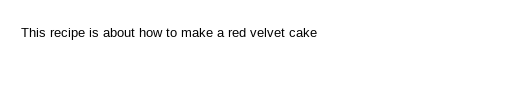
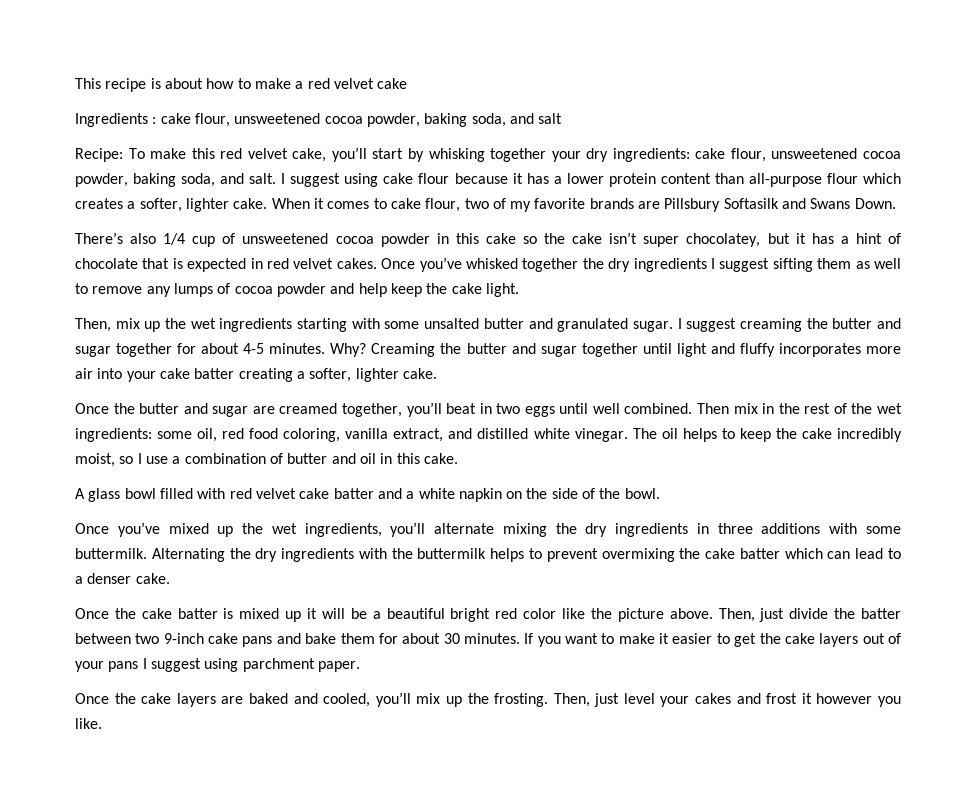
+ Ingredients : cake flour, unsweetened cocoa powder, baking soda, and salt
+ Recipe: To make this red velvet cake, you’ll start by whisking together your dry ingredients: cake flour, unsweetened cocoa powder, baking soda, and salt. I suggest using cake flour because it has a lower protein content than all-purpose flour which creates a softer, lighter cake. When it comes to cake flour, two of my favorite brands are Pillsbury Softasilk and Swans Down.
+ There’s also 1/4 cup of unsweetened cocoa powder in this cake so the cake isn’t super chocolatey, but it has a hint of chocolate that is expected in red velvet cakes. Once you’ve whisked together the dry ingredients I suggest sifting them as well to remove any lumps of cocoa powder and help keep the cake light.
+ Then, mix up the wet ingredients starting with some unsalted butter and granulated sugar. I suggest creaming the butter and sugar together for about 4-5 minutes. Why? Creaming the butter and sugar together until light and fluffy incorporates more air into your cake batter creating a softer, lighter cake.
+ Once the butter and sugar are creamed together, you’ll beat in two eggs until well combined. Then mix in the rest of the wet ingredients: some oil, red food coloring, vanilla extract, and distilled white vinegar. The oil helps to keep the cake incredibly moist, so I use a combination of butter and oil in this cake.
+ A glass bowl filled with red velvet cake batter and a white napkin on the side of the bowl.
+ Once you’ve mixed up the wet ingredients, you’ll alternate mixing the dry ingredients in three additions with some buttermilk. Alternating the dry ingredients with the buttermilk helps to prevent overmixing the cake batter which can lead to a denser cake.
+ Once the cake batter is mixed up it will be a beautiful bright red color like the picture above. Then, just divide the batter between two 9-inch cake pans and bake them for about 30 minutes. If you want to make it easier to get the cake layers out of your pans I suggest using parchment paper.
+ Once the cake layers are baked and cooled, you’ll mix up the frosting. Then, just level your cakes and frost it however you like.

